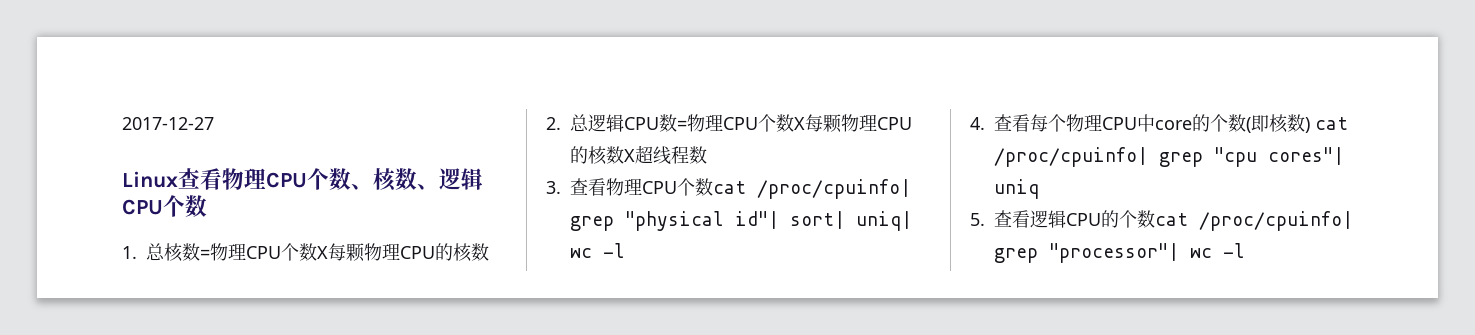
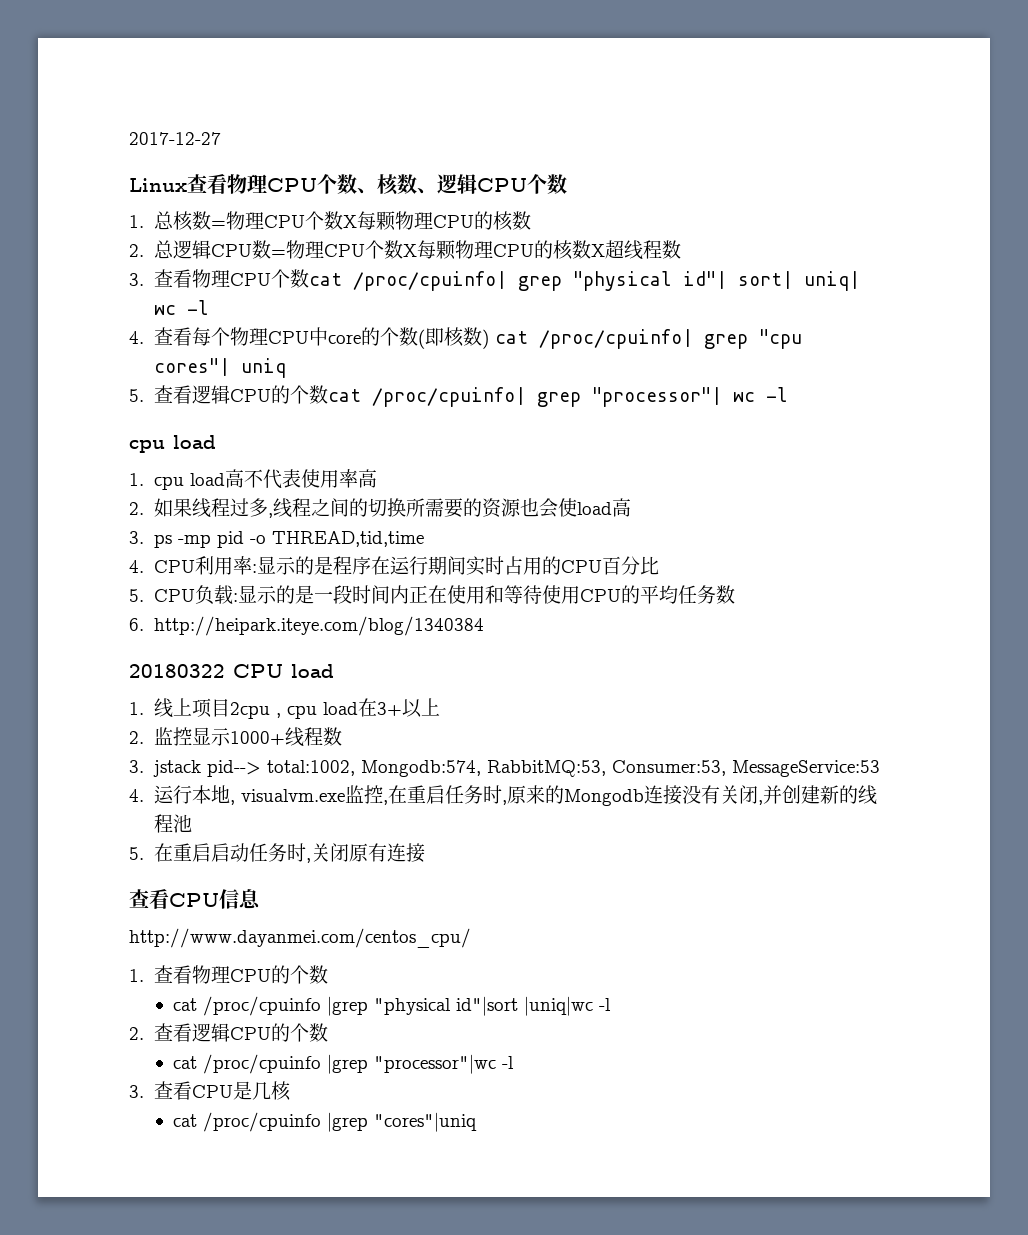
  5.查看逻辑CPU的个数cat /proc/cpuinfo| grep "processor"| wc -l
+ cpu load
+ 1. cpu load高不代表使用率高
+ 2.如果线程过多,线程之间的切换所需要的资源也会使load高
+ 3. ps -mp pid -o THREAD,tid,time
+ 4. CPU利用率:显示的是程序在运行期间实时占用的CPU百分比
+ 5. CPU负载:显示的是一段时间内正在使用和等待使用CPU的平均任务数
+ 6. http://heipark.iteye.com/blog/1340384
+ 20180322 CPU load
+ 1.线上项目2cpu , cpu load在3+以上
+ 2.监控显示1000+线程数
+ 3. jstack pid--> total:1002, Mongodb:574, RabbitMQ:53, Consumer:53, MessageService:53
+ 4.运行本地, visualvm.exe监控,在重启任务时,原来的Mongodb连接没有关闭,并创建新的线程池
+ 5.在重启启动任务时,关闭原有连接
+ 查看CPU信息
+ http://www.dayanmei.com/centos_cpu/
+ 1.查看物理CPU的个数
+ cat /proc/cpuinfo |grep "physical id"|sort |uniq|wc -l
+ 2.查看逻辑CPU的个数
+ cat /proc/cpuinfo |grep "processor"|wc -l
+ 3.查看CPU是几核
+ cat /proc/cpuinfo |grep "cores"|uniq

